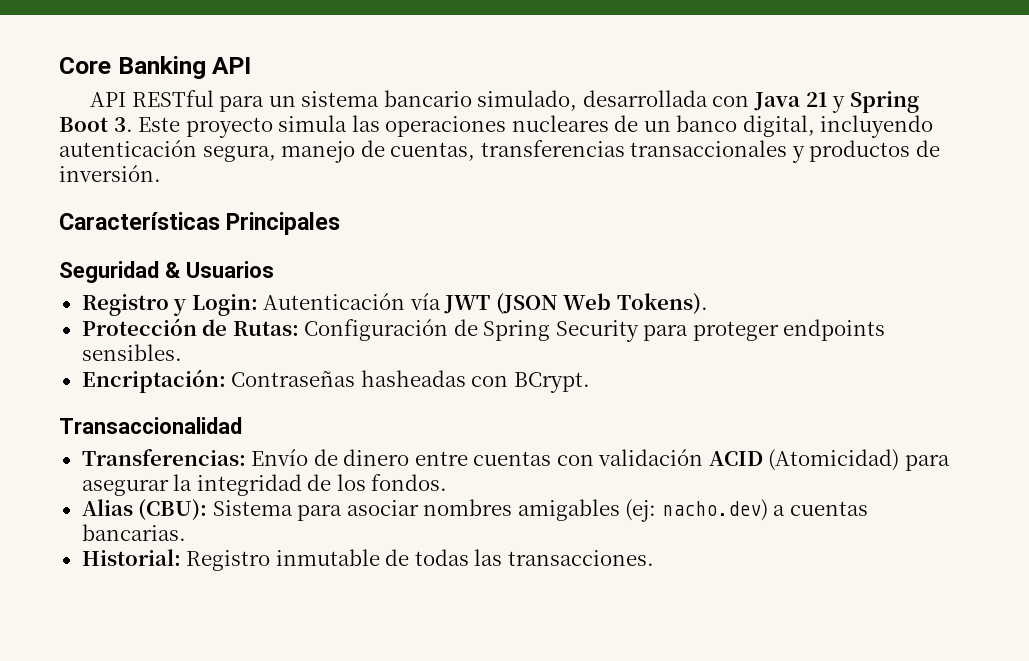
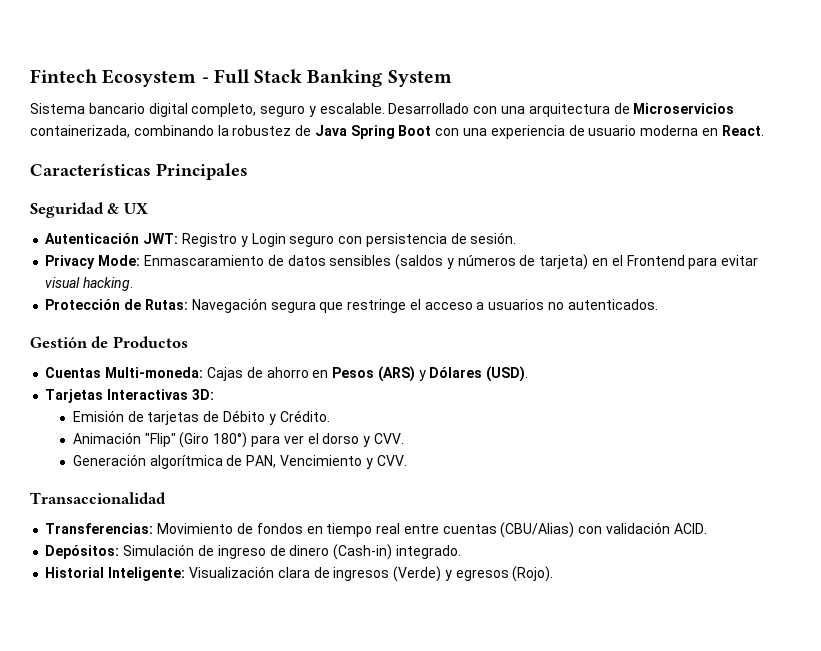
- Core Banking API
- API RESTful para un sistema bancario simulado, desarrollada con Java 21 y Spring Boot 3. Este proyecto simula las operaciones nucleares de un banco digital, incluyendo autenticación segura, manejo de cuentas, transferencias transaccionales y productos de inversión.
+ Fintech Ecosystem - Full Stack Banking System
+ Sistema bancario digital completo, seguro y escalable. Desarrollado con una arquitectura de Microservicios containerizada, combinando la robustez de Java Spring Boot con una experiencia de usuario moderna en React.
  Características Principales
- Seguridad & Usuarios
- Registro y Login: Autenticación vía JWT (JSON Web Tokens).
- Protección de Rutas: Configuración de Spring Security para proteger endpoints sensibles.
- Encriptación: Contraseñas hasheadas con BCrypt.
+ Seguridad & UX
+ Autenticación JWT: Registro y Login seguro con persistencia de sesión.
+ Privacy Mode: Enmascaramiento de datos sensibles (saldos y números de tarjeta) en el Frontend para evitar visual hacking.
+ Protección de Rutas: Navegación segura que restringe el acceso a usuarios no autenticados.
+ Gestión de Productos
+ Cuentas Multi-moneda: Cajas de ahorro en Pesos (ARS) y Dólares (USD).
+ Tarjetas Interactivas 3D:
+ Emisión de tarjetas de Débito y Crédito.
+ Animación "Flip" (Giro 180°) para ver el dorso y CVV.
+ Generación algorítmica de PAN, Vencimiento y CVV.
  Transaccionalidad
- Transferencias: Envío de dinero entre cuentas con validación ACID (Atomicidad) para asegurar la integridad de los fondos.
- Alias (CBU): Sistema para asociar nombres amigables (ej: nacho.dev) a cuentas bancarias.
- Historial: Registro inmutable de todas las transacciones.
+ Transferencias: Movimiento de fondos en tiempo real entre cuentas (CBU/Alias) con validación ACID.
+ Depósitos: Simulación de ingreso de dinero (Cash-in) integrado.
+ Historial Inteligente: Visualización clara de ingresos (Verde) y egresos (Rojo).

